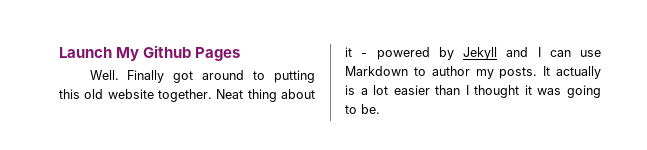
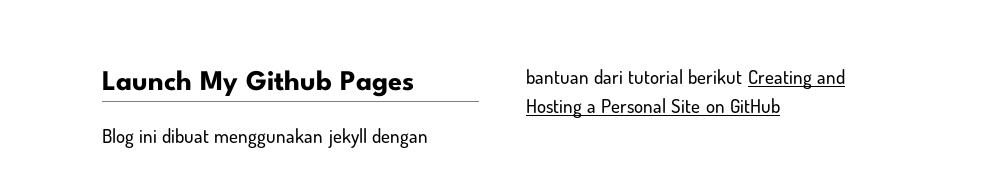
- Well. Finally got around to putting this old website together. Neat thing about it - powered by Jekyll and I can use Markdown to author my posts. It actually is a lot easier than I thought it was going to be.
+ Blog ini dibuat menggunakan jekyll dengan bantuan dari tutorial berikut Creating and Hosting a Personal Site on GitHub

